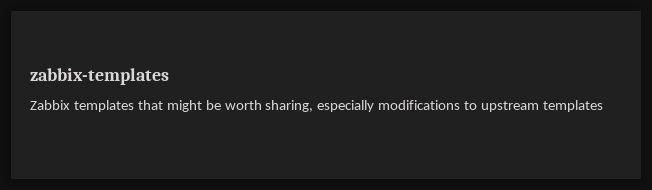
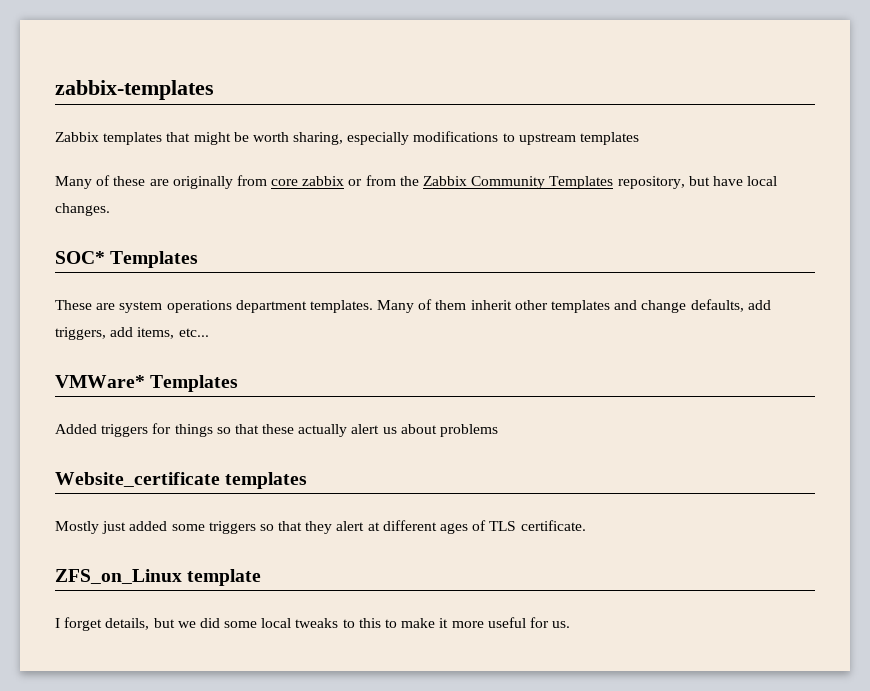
+ Many of these are originally from core zabbix or from the Zabbix Community Templates repository, but have local changes.
+ SOC* Templates
+ These are system operations department templates. Many of them inherit other templates and change defaults, add triggers, add items, etc...
+ VMWare* Templates
+ Added triggers for things so that these actually alert us about problems
+ Website_certificate templates
+ Mostly just added some triggers so that they alert at different ages of TLS certificate.
+ ZFS_on_Linux template
+ I forget details, but we did some local tweaks to this to make it more useful for us.

